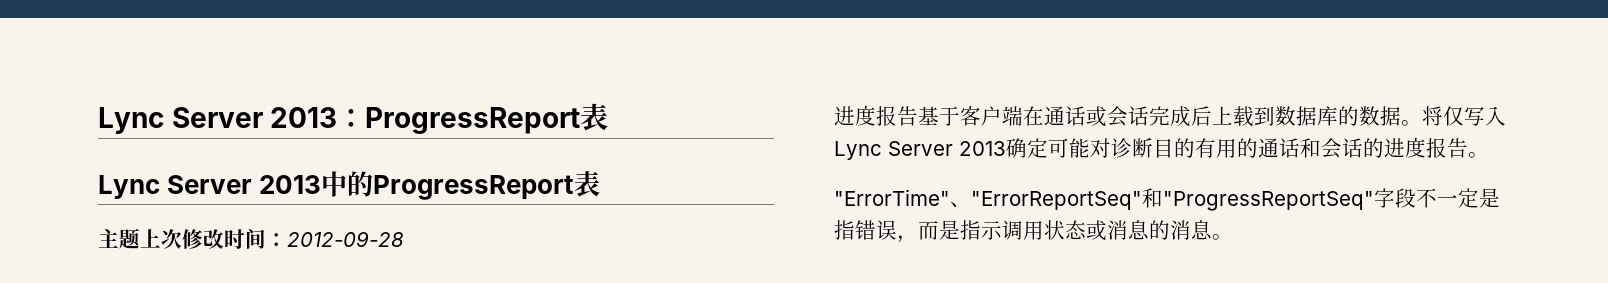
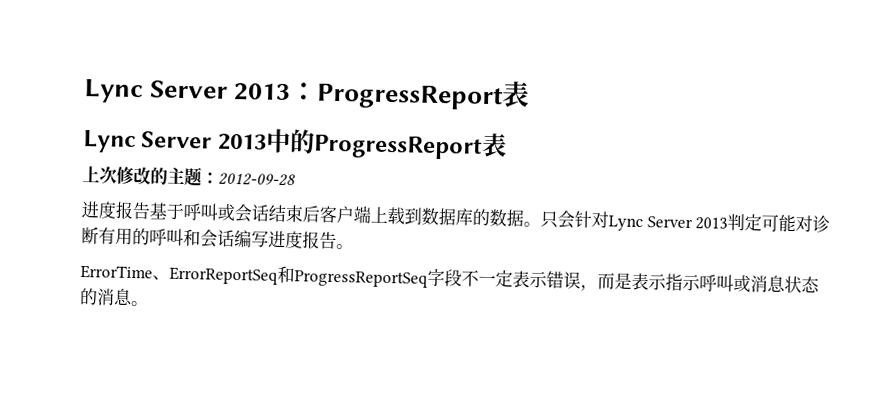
- 主题上次修改时间：2012-09-28
+ 上次修改的主题：2012-09-28
- 进度报告基于客户端在通话或会话完成后上载到数据库的数据。
+ 进度报告基于呼叫或会话结束后客户端上载到数据库的数据。
- 将仅写入Lync Server 2013确定可能对诊断目的有用的通话和会话的进度报告。
+ 只会针对Lync Server 2013判定可能对诊断有用的呼叫和会话编写进度报告。
- "ErrorTime"、"ErrorReportSeq"和"ProgressReportSeq"字段不一定是指错误，而是指示调用状态或消息的消息。
+ ErrorTime、ErrorReportSeq和ProgressReportSeq字段不一定表示错误，而是表示指示呼叫或消息状态的消息。

